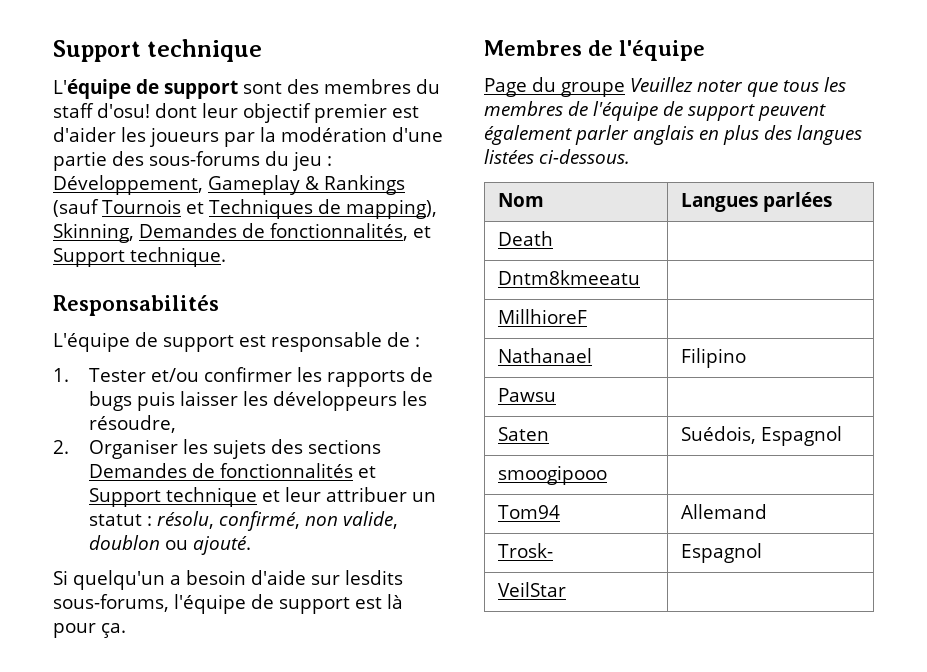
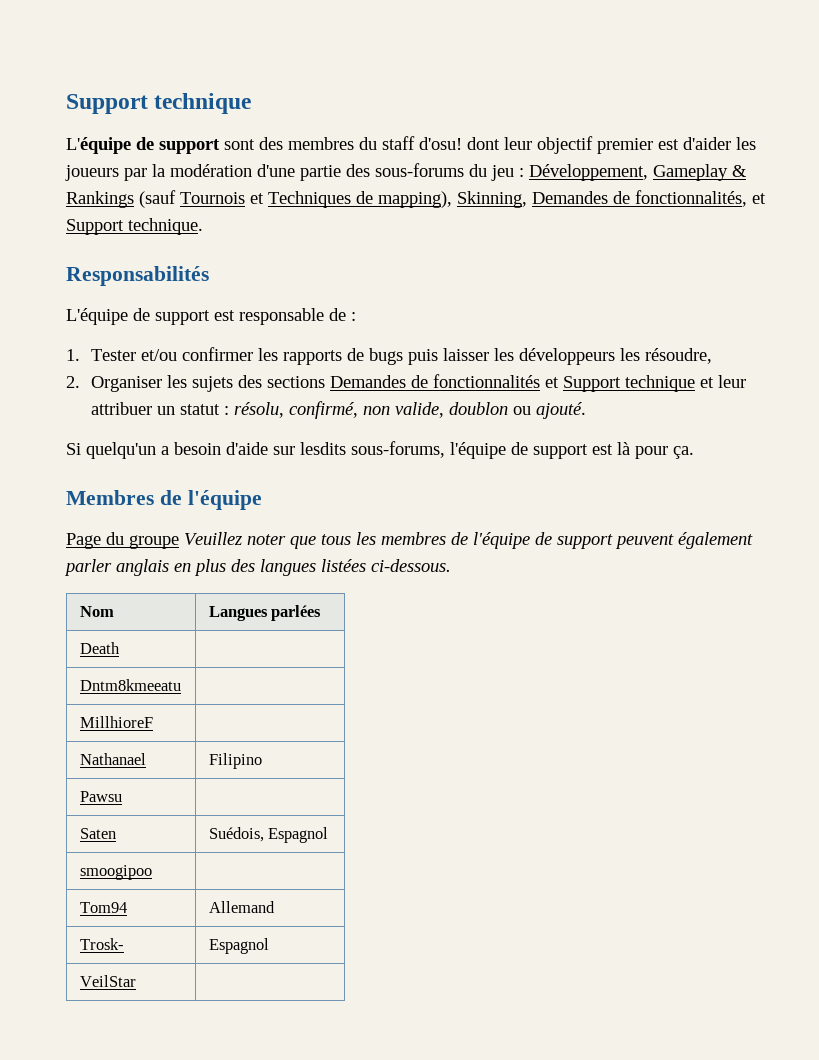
- smoogipooo |
+ smoogipoo |

